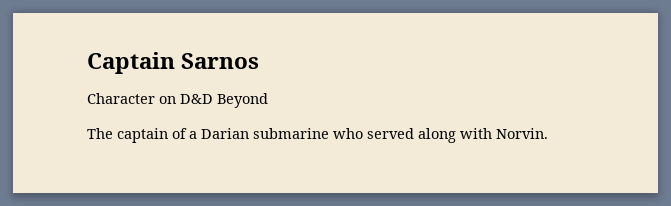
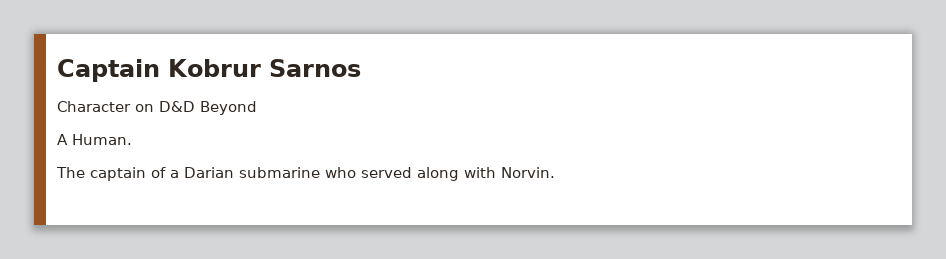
- Captain Sarnos
+ Captain Kobrur Sarnos
+ A Human.

